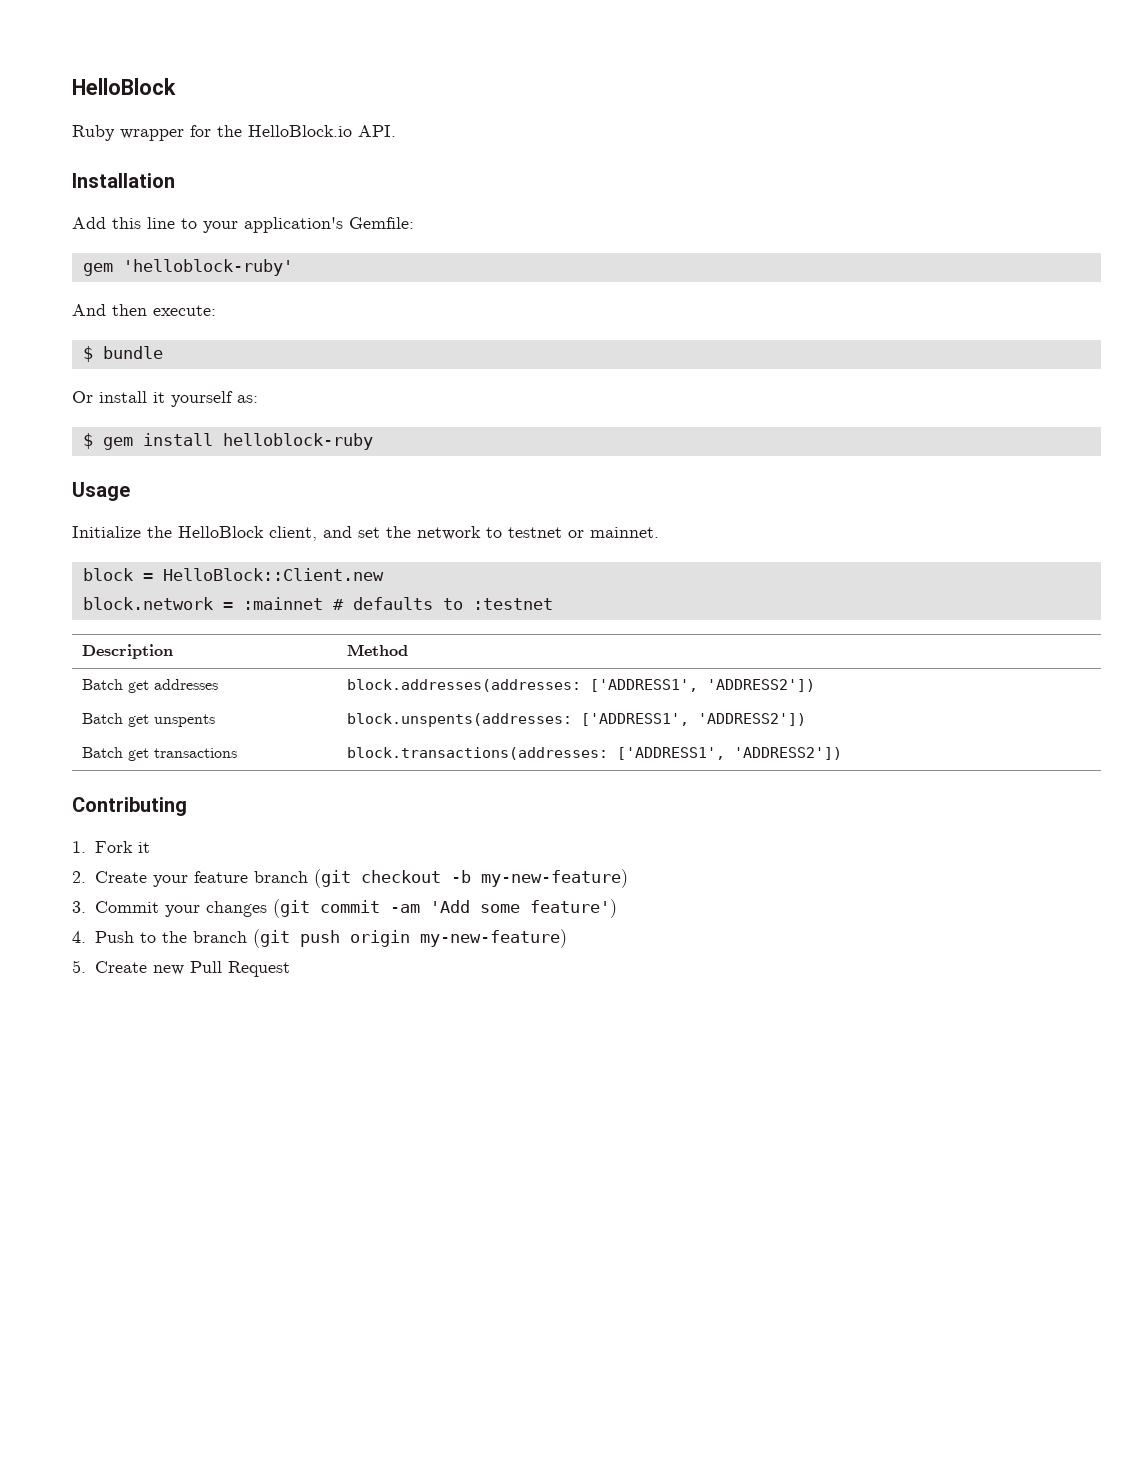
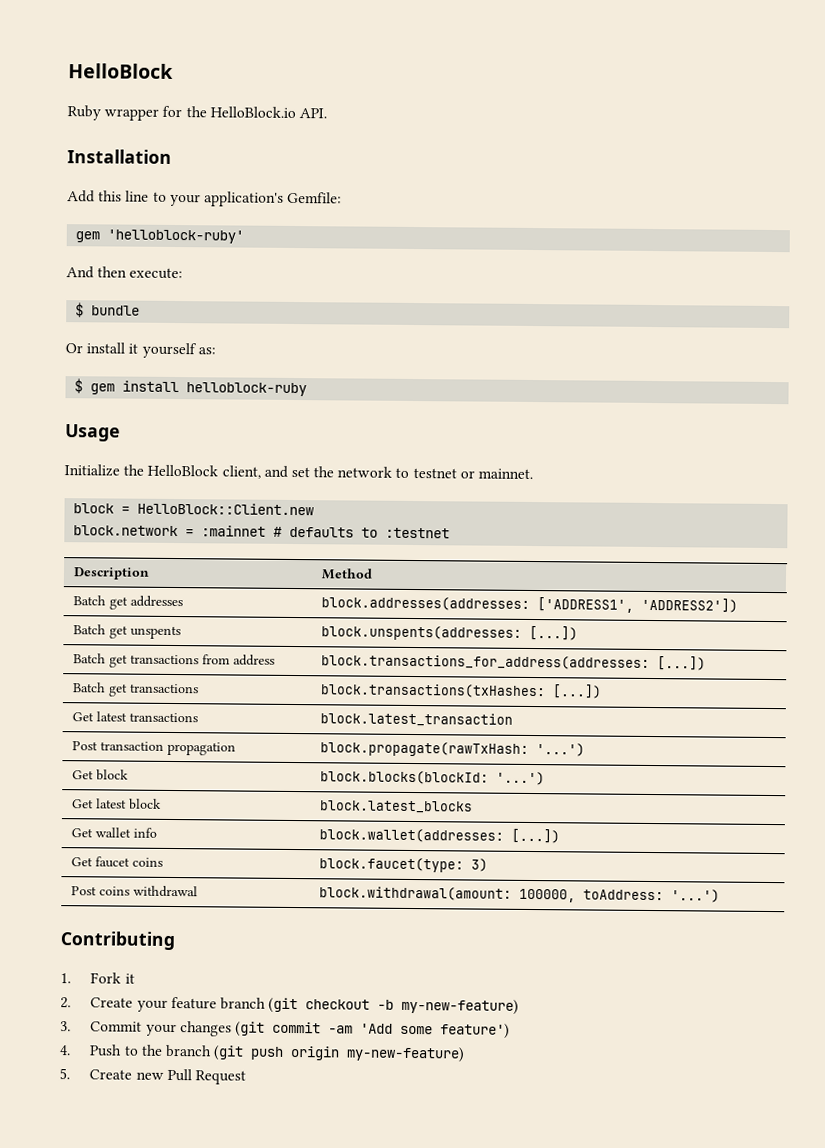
- Batch get unspents | block.unspents(addresses: ['ADDRESS1', 'ADDRESS2'])
- Batch get transactions | block.transactions(addresses: ['ADDRESS1', 'ADDRESS2'])
+ Batch get unspents | block.unspents(addresses: [...])
+ Batch get transactions from address | block.transactions_for_address(addresses: [...])
+ Batch get transactions | block.transactions(txHashes: [...])
+ Get latest transactions | block.latest_transaction
+ Post transaction propagation | block.propagate(rawTxHash: '...')
+ Get block | block.blocks(blockId: '...')
+ Get latest block | block.latest_blocks
+ Get wallet info | block.wallet(addresses: [...])
+ Get faucet coins | block.faucet(type: 3)
+ Post coins withdrawal | block.withdrawal(amount: 100000, toAddress: '...')

